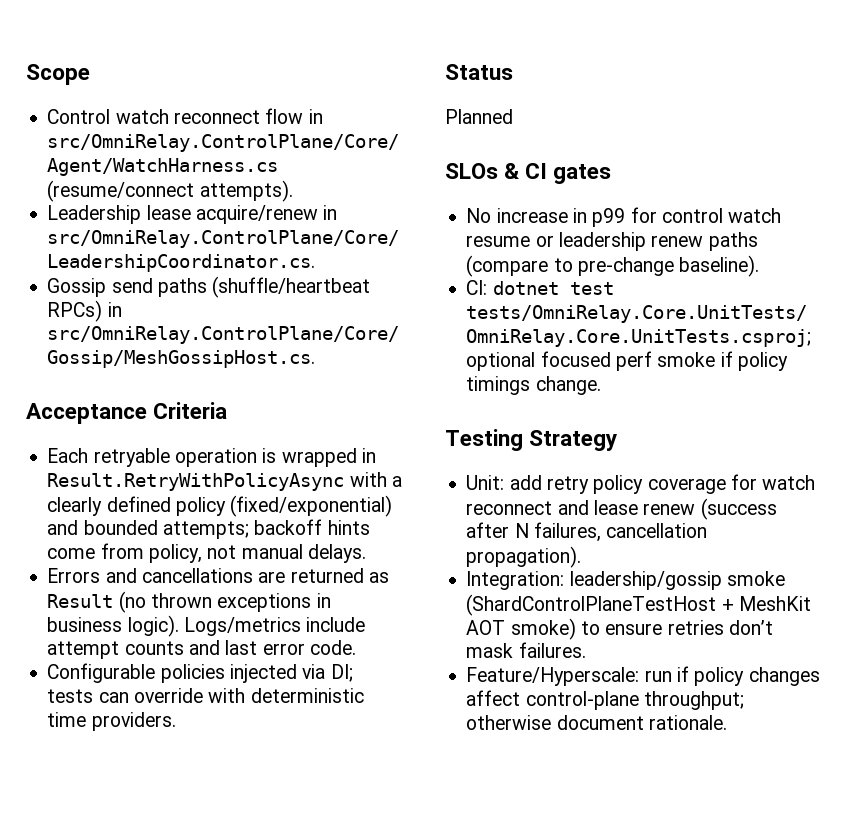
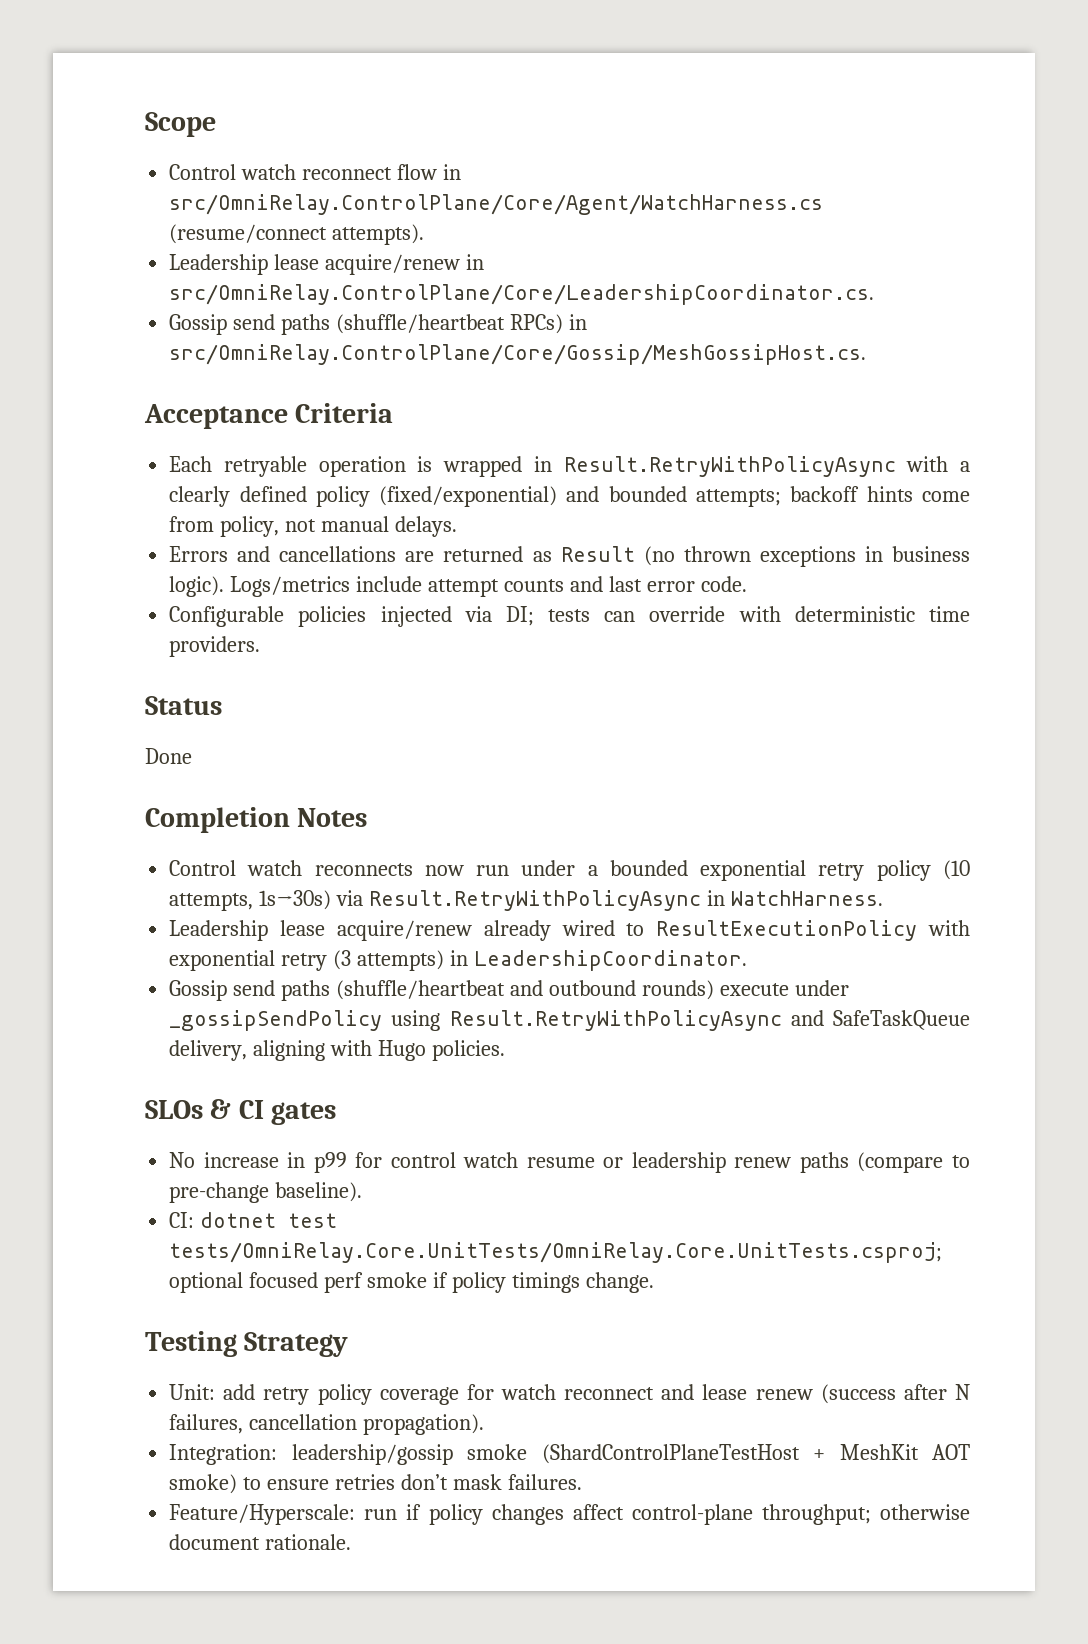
- Planned
+ Done
+ Completion Notes
+ Control watch reconnects now run under a bounded exponential retry policy (10 attempts, 1s→30s) via Result.RetryWithPolicyAsync in WatchHarness.
+ Leadership lease acquire/renew already wired to ResultExecutionPolicy with exponential retry (3 attempts) in LeadershipCoordinator.
+ Gossip send paths (shuffle/heartbeat and outbound rounds) execute under _gossipSendPolicy using Result.RetryWithPolicyAsync and SafeTaskQueue delivery, aligning with Hugo policies.

